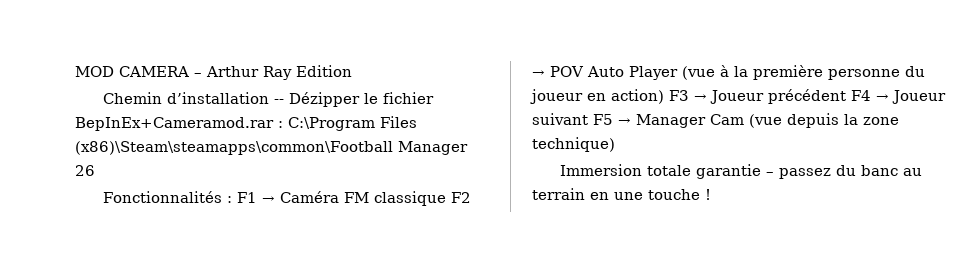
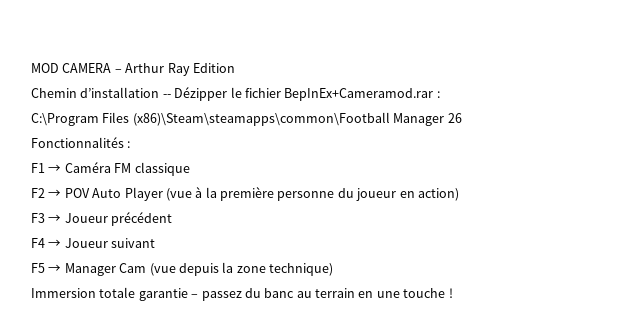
- Chemin d’installation -- Dézipper le fichier BepInEx+Cameramod.rar : C:\Program Files (x86)\Steam\steamapps\common\Football Manager 26
+ Chemin d’installation -- Dézipper le fichier BepInEx+Cameramod.rar :
+ C:\Program Files (x86)\Steam\steamapps\common\Football Manager 26
- Fonctionnalités : F1 → Caméra FM classique F2 → POV Auto Player (vue à la première personne du joueur en action) F3 → Joueur précédent F4 → Joueur suivant F5 → Manager Cam (vue depuis la zone technique)
+ Fonctionnalités :
+ F1 → Caméra FM classique
+ F2 → POV Auto Player (vue à la première personne du joueur en action)
+ F3 → Joueur précédent
+ F4 → Joueur suivant
+ F5 → Manager Cam (vue depuis la zone technique)

